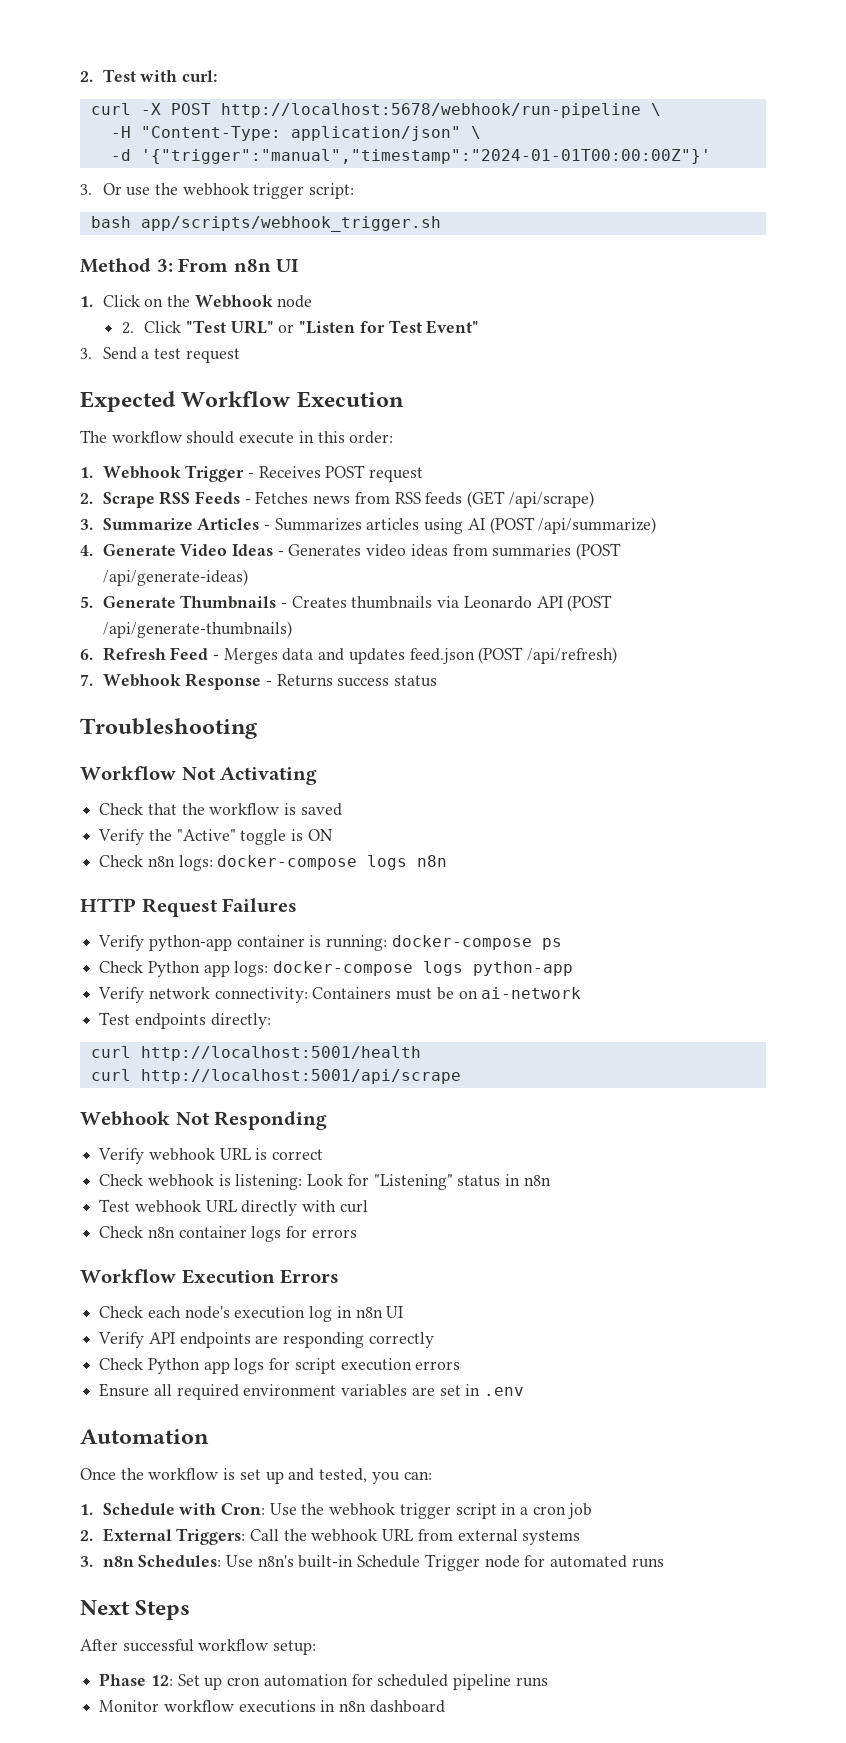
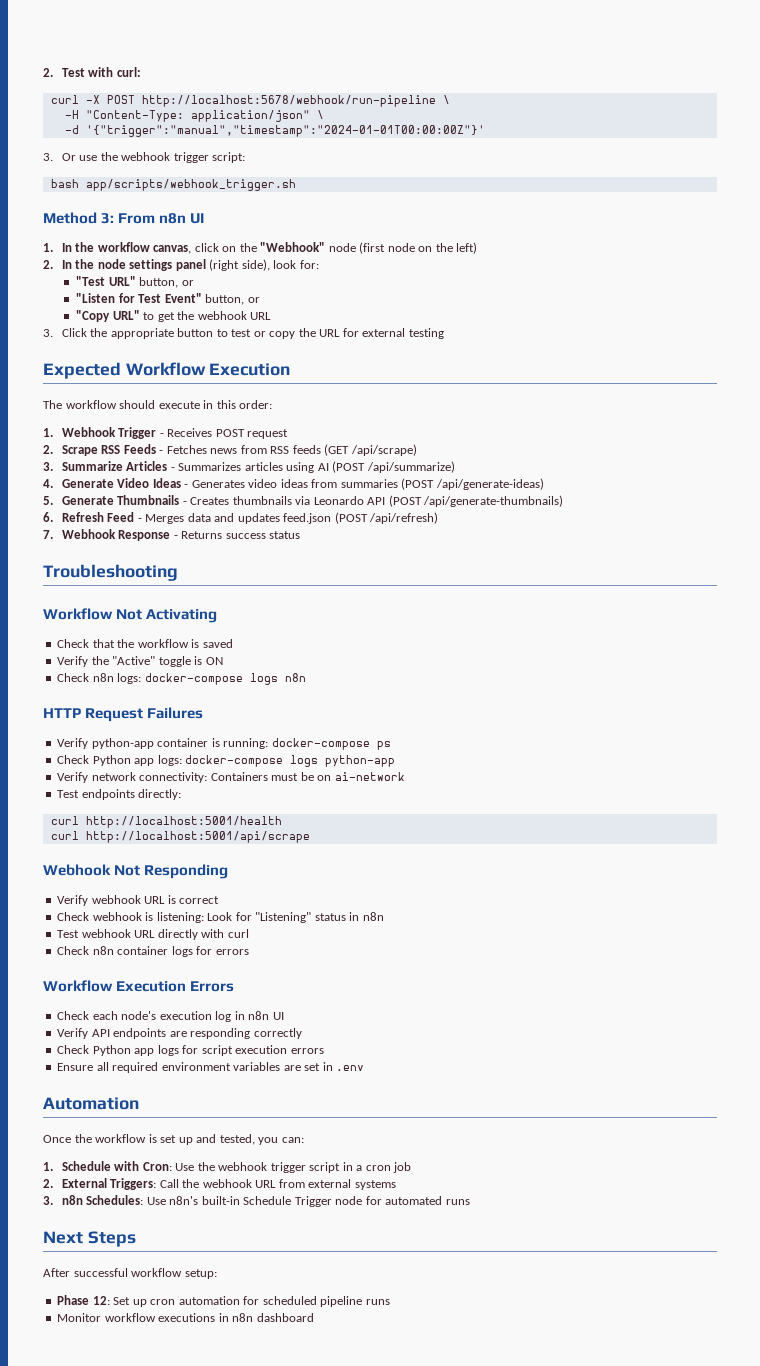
- 1. Click on the Webhook node
- 2. Click "Test URL" or "Listen for Test Event"
- 3. Send a test request
+ 1. In the workflow canvas, click on the "Webhook" node (first node on the left)
+ 2. In the node settings panel (right side), look for:
+ "Test URL" button, or
+ "Listen for Test Event" button, or
+ "Copy URL" to get the webhook URL
+ 3. Click the appropriate button to test or copy the URL for external testing

